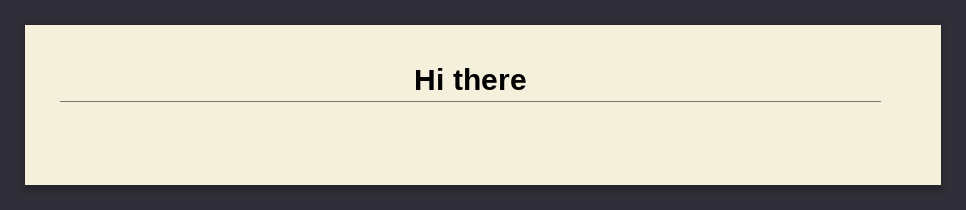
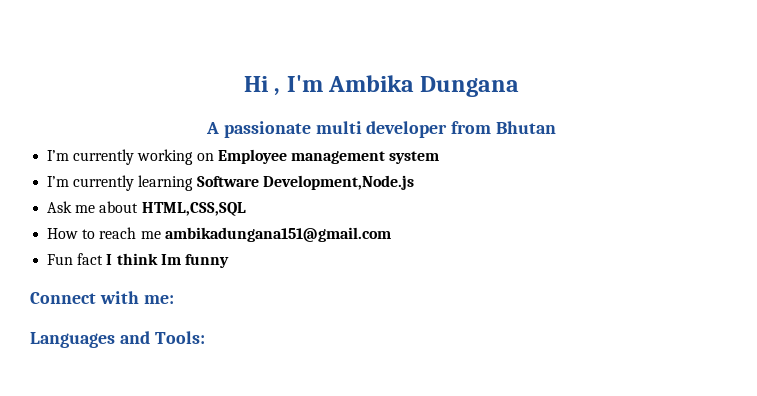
- Hi there
+ Hi , I'm Ambika Dungana
+ A passionate multi developer from Bhutan
+ I’m currently working on Employee management system
+ I’m currently learning Software Development,Node.js
+ Ask me about HTML,CSS,SQL
+ How to reach me ambikadungana151@gmail.com
+ Fun fact I think Im funny
+ Connect with me:
+ Languages and Tools:

